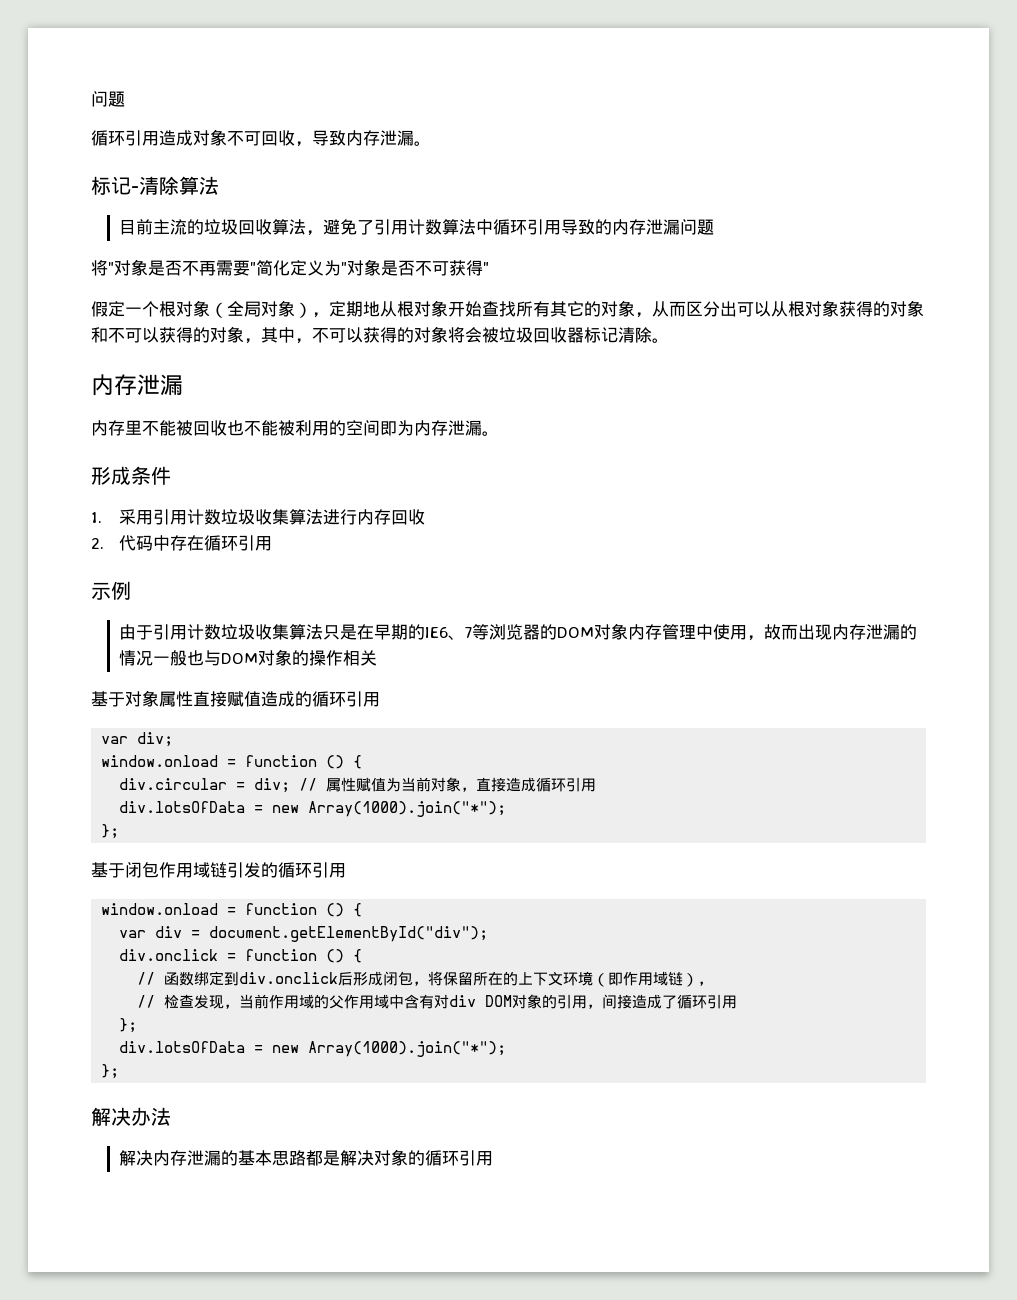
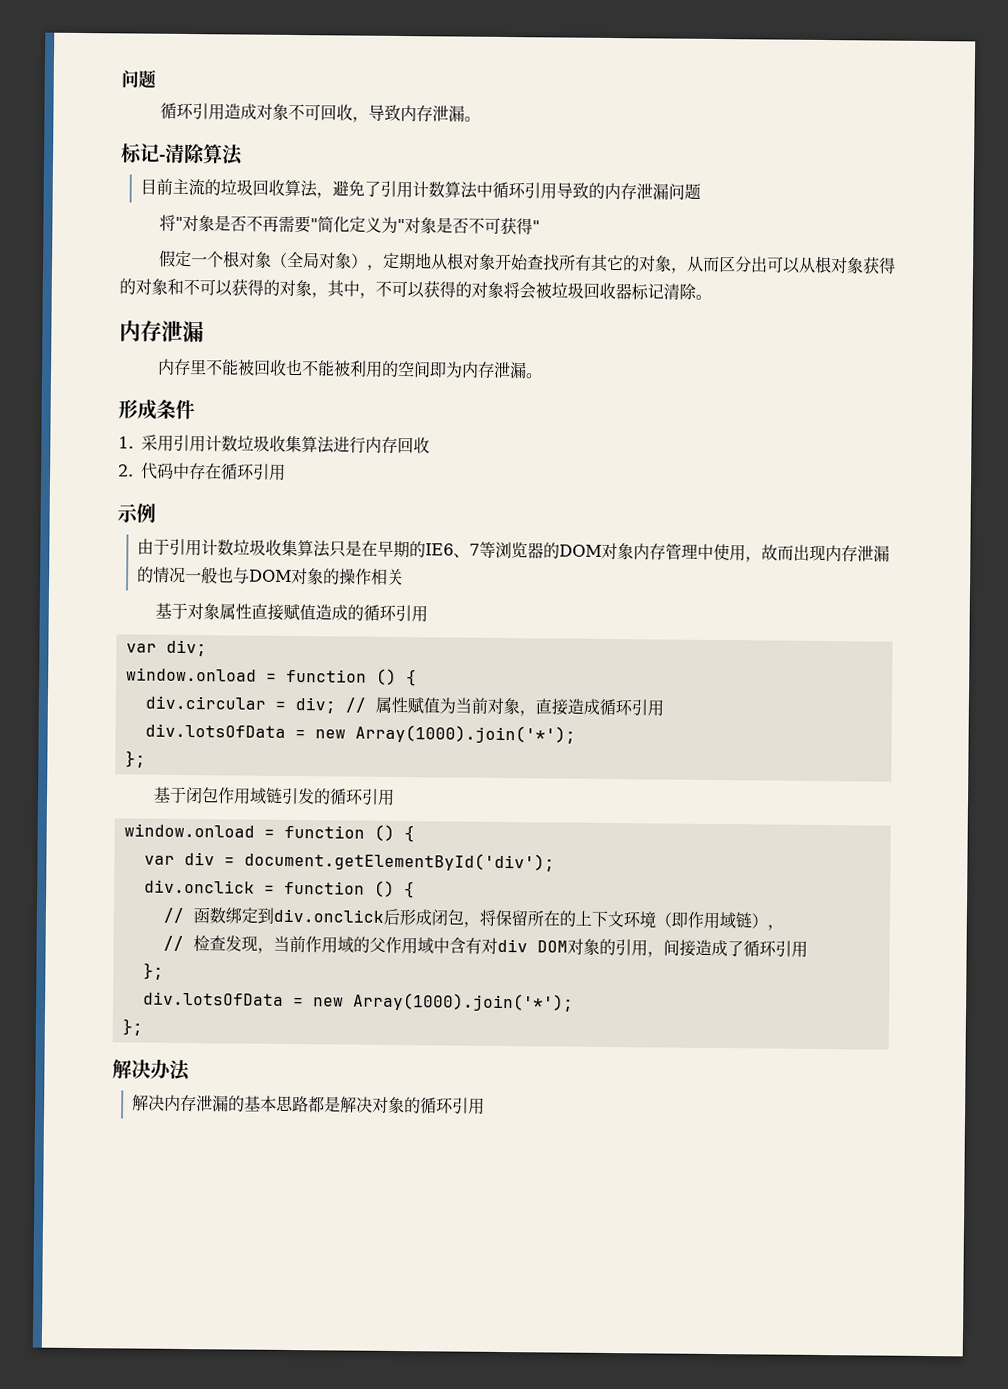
  div.circular = div; // 属性赋值为当前对象，直接造成循环引用
- div.lotsOfData = new Array(1000).join("*");
+ div.lotsOfData = new Array(1000).join('*');
- var div = document.getElementById("div");
+ var div = document.getElementById('div');
  // 检查发现，当前作用域的父作用域中含有对div DOM对象的引用，间接造成了循环引用
  };
- div.lotsOfData = new Array(1000).join("*");
+ div.lotsOfData = new Array(1000).join('*');

